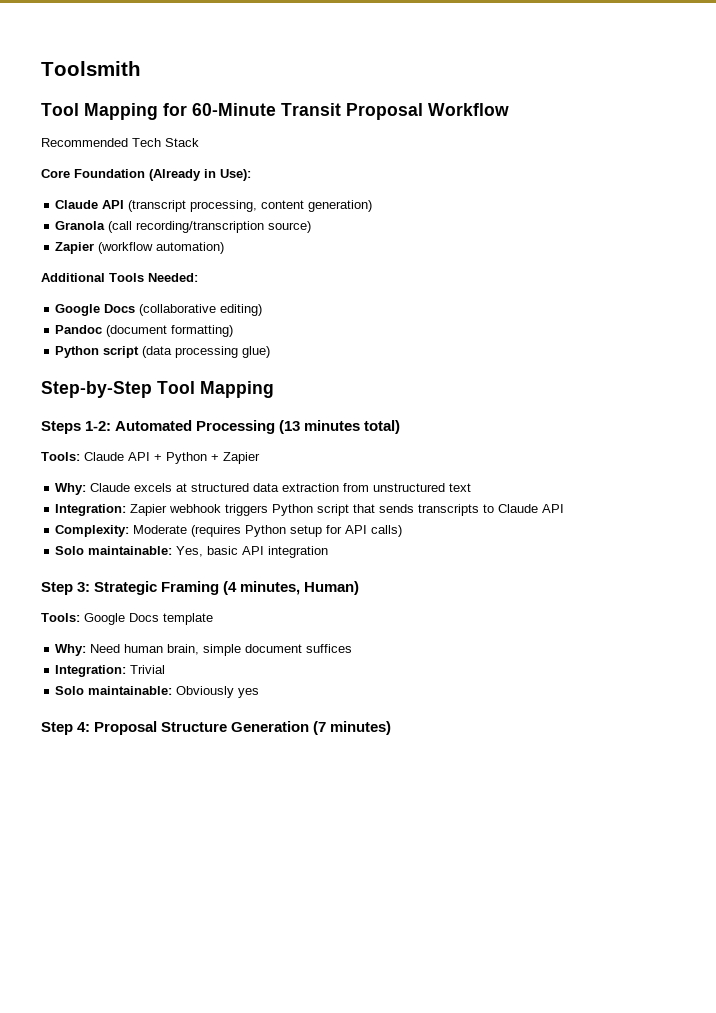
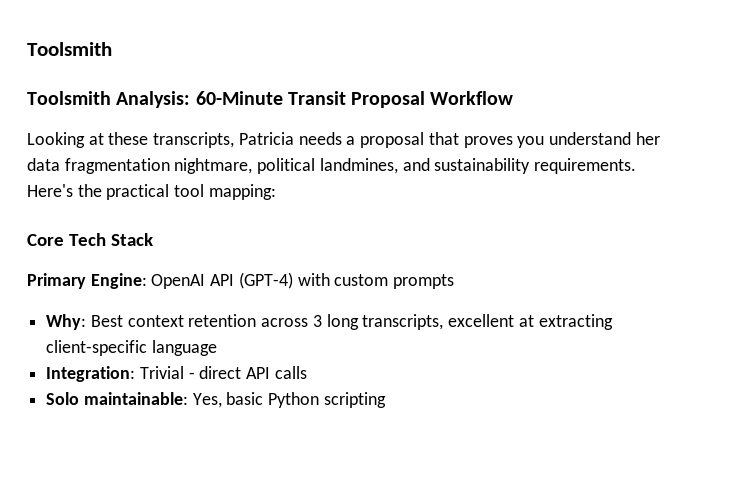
- Tool Mapping for 60-Minute Transit Proposal Workflow
+ Toolsmith Analysis: 60-Minute Transit Proposal Workflow
- Recommended Tech Stack
- Core Foundation (Already in Use):
- Claude API (transcript processing, content generation)
- Granola (call recording/transcription source)
- Zapier (workflow automation)
- Additional Tools Needed:
- Google Docs (collaborative editing)
- Pandoc (document formatting)
- Python script (data processing glue)
- Step-by-Step Tool Mapping
- Steps 1-2: Automated Processing (13 minutes total)
- Tools: Claude API + Python + Zapier
- Why: Claude excels at structured data extraction from unstructured text
- Integration: Zapier webhook triggers Python script that sends transcripts to Claude API
- Complexity: Moderate (requires Python setup for API calls)
- Solo maintainable: Yes, basic API integration
- Step 3: Strategic Framing (4 minutes, Human)
- Tools: Google Docs template
- Why: Need human brain, simple document suffices
- Integration: Trivial
- Solo maintainable: Obviously yes
- Step 4: Proposal Structure Generation (7 minutes)
+ Looking at these transcripts, Patricia needs a proposal that proves you understand her data fragmentation nightmare, political landmines, and sustainability requirements. Here's the practical tool mapping:
+ Core Tech Stack
+ Primary Engine: OpenAI API (GPT-4) with custom prompts
+ Why: Best context retention across 3 long transcripts, excellent at extracting client-specific language
+ Integration: Trivial - direct API calls
+ Solo maintainable: Yes, basic Python scripting

